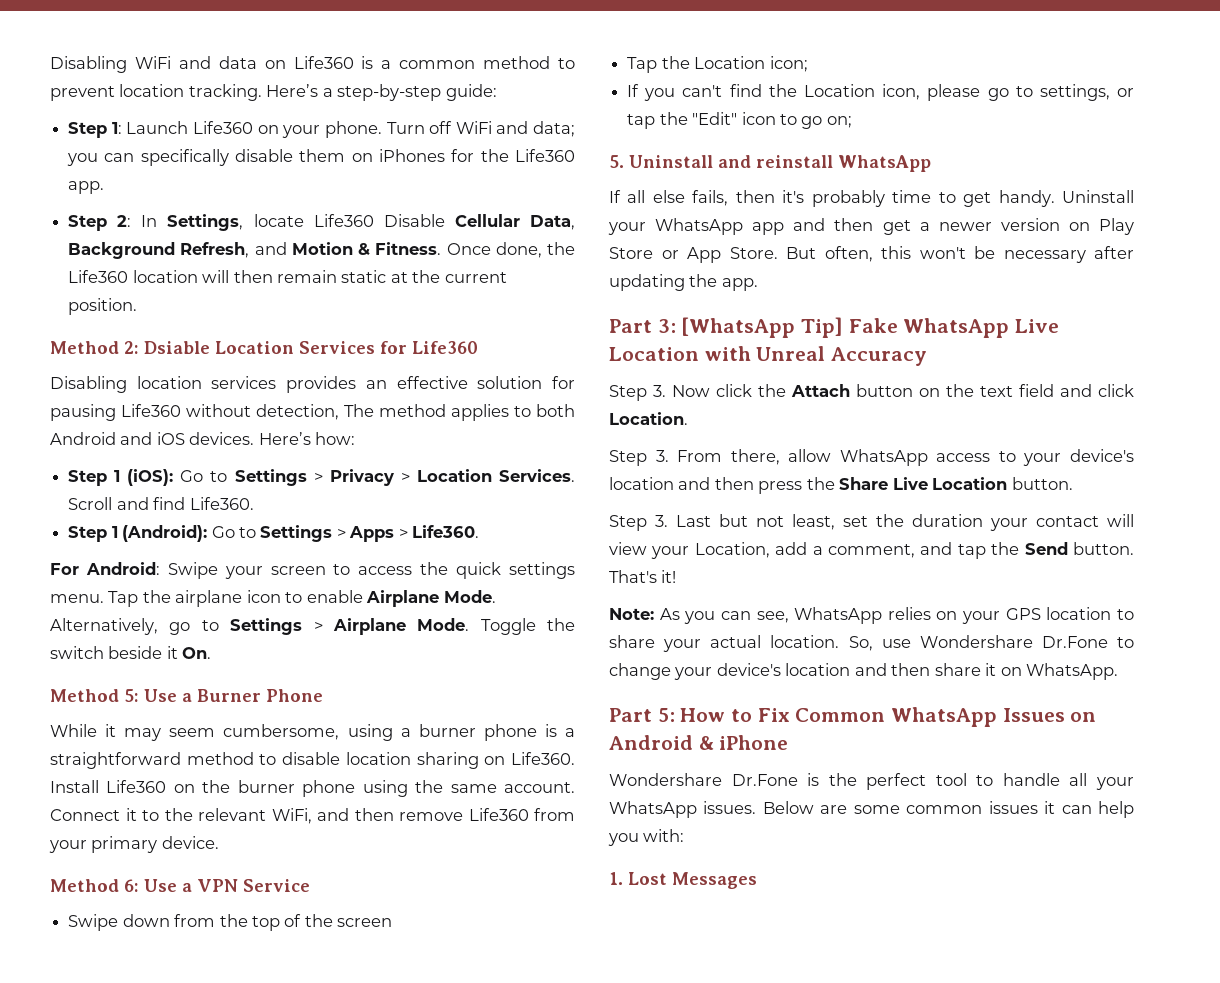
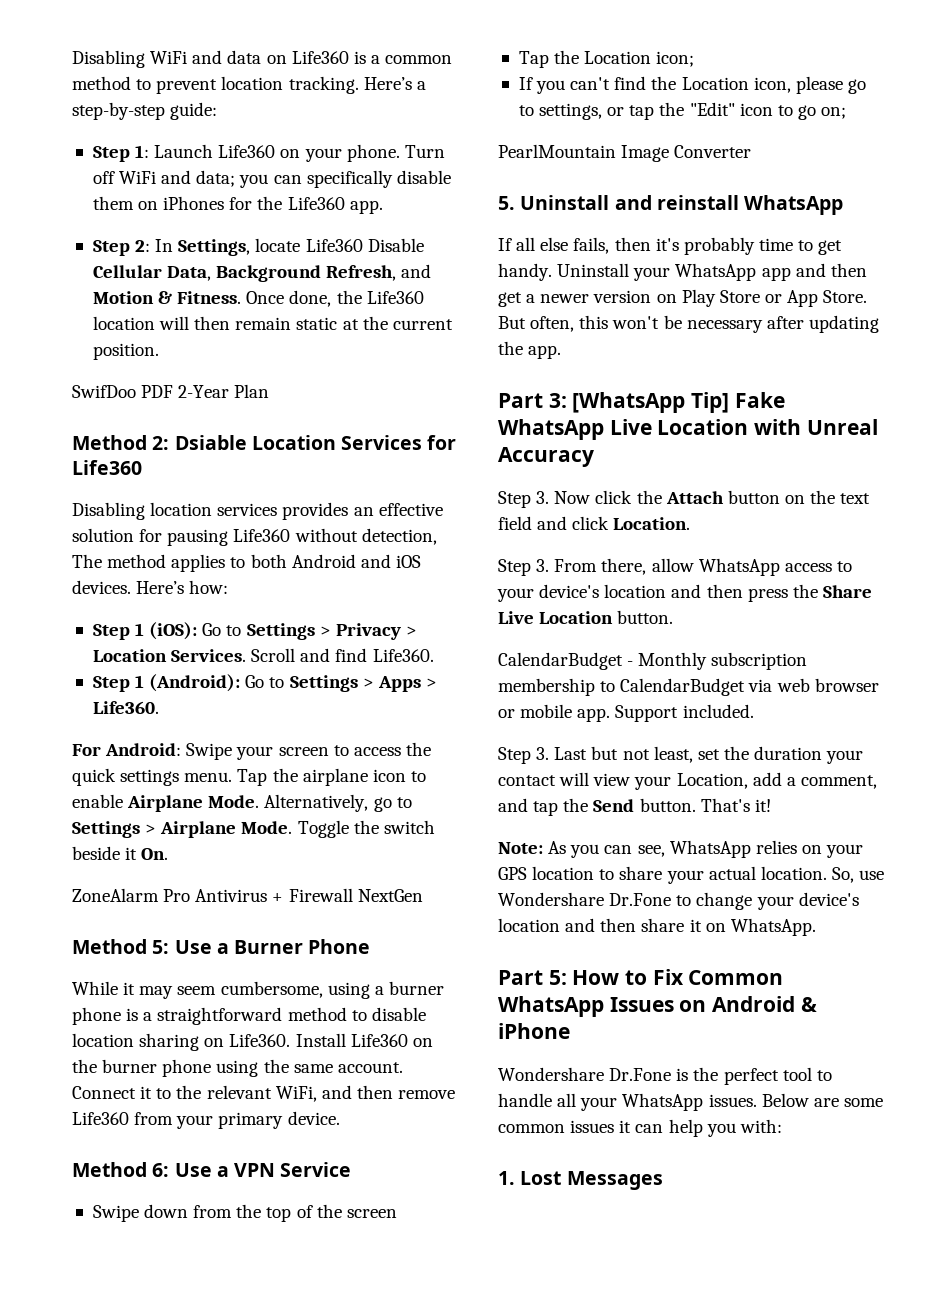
+ SwifDoo PDF 2-Year Plan
+ ZoneAlarm Pro Antivirus + Firewall NextGen
+ PearlMountain Image Converter
+ CalendarBudget - Monthly subscription membership to CalendarBudget via web browser or mobile app. Support included.

